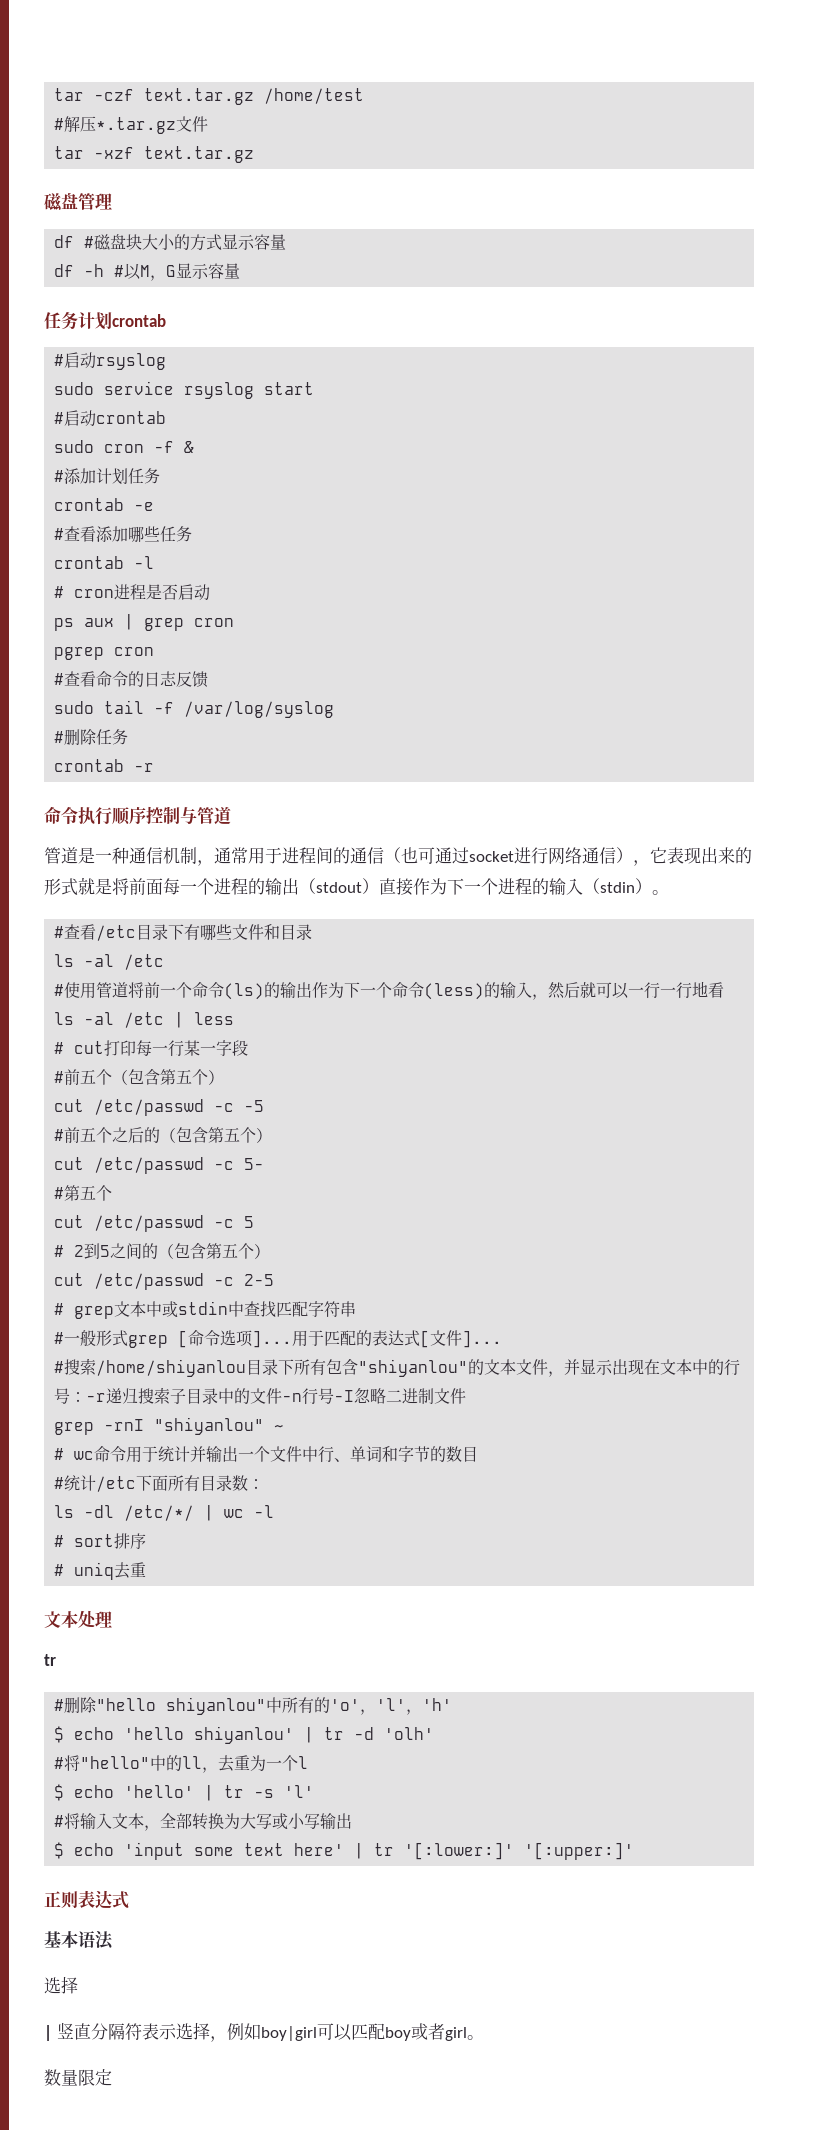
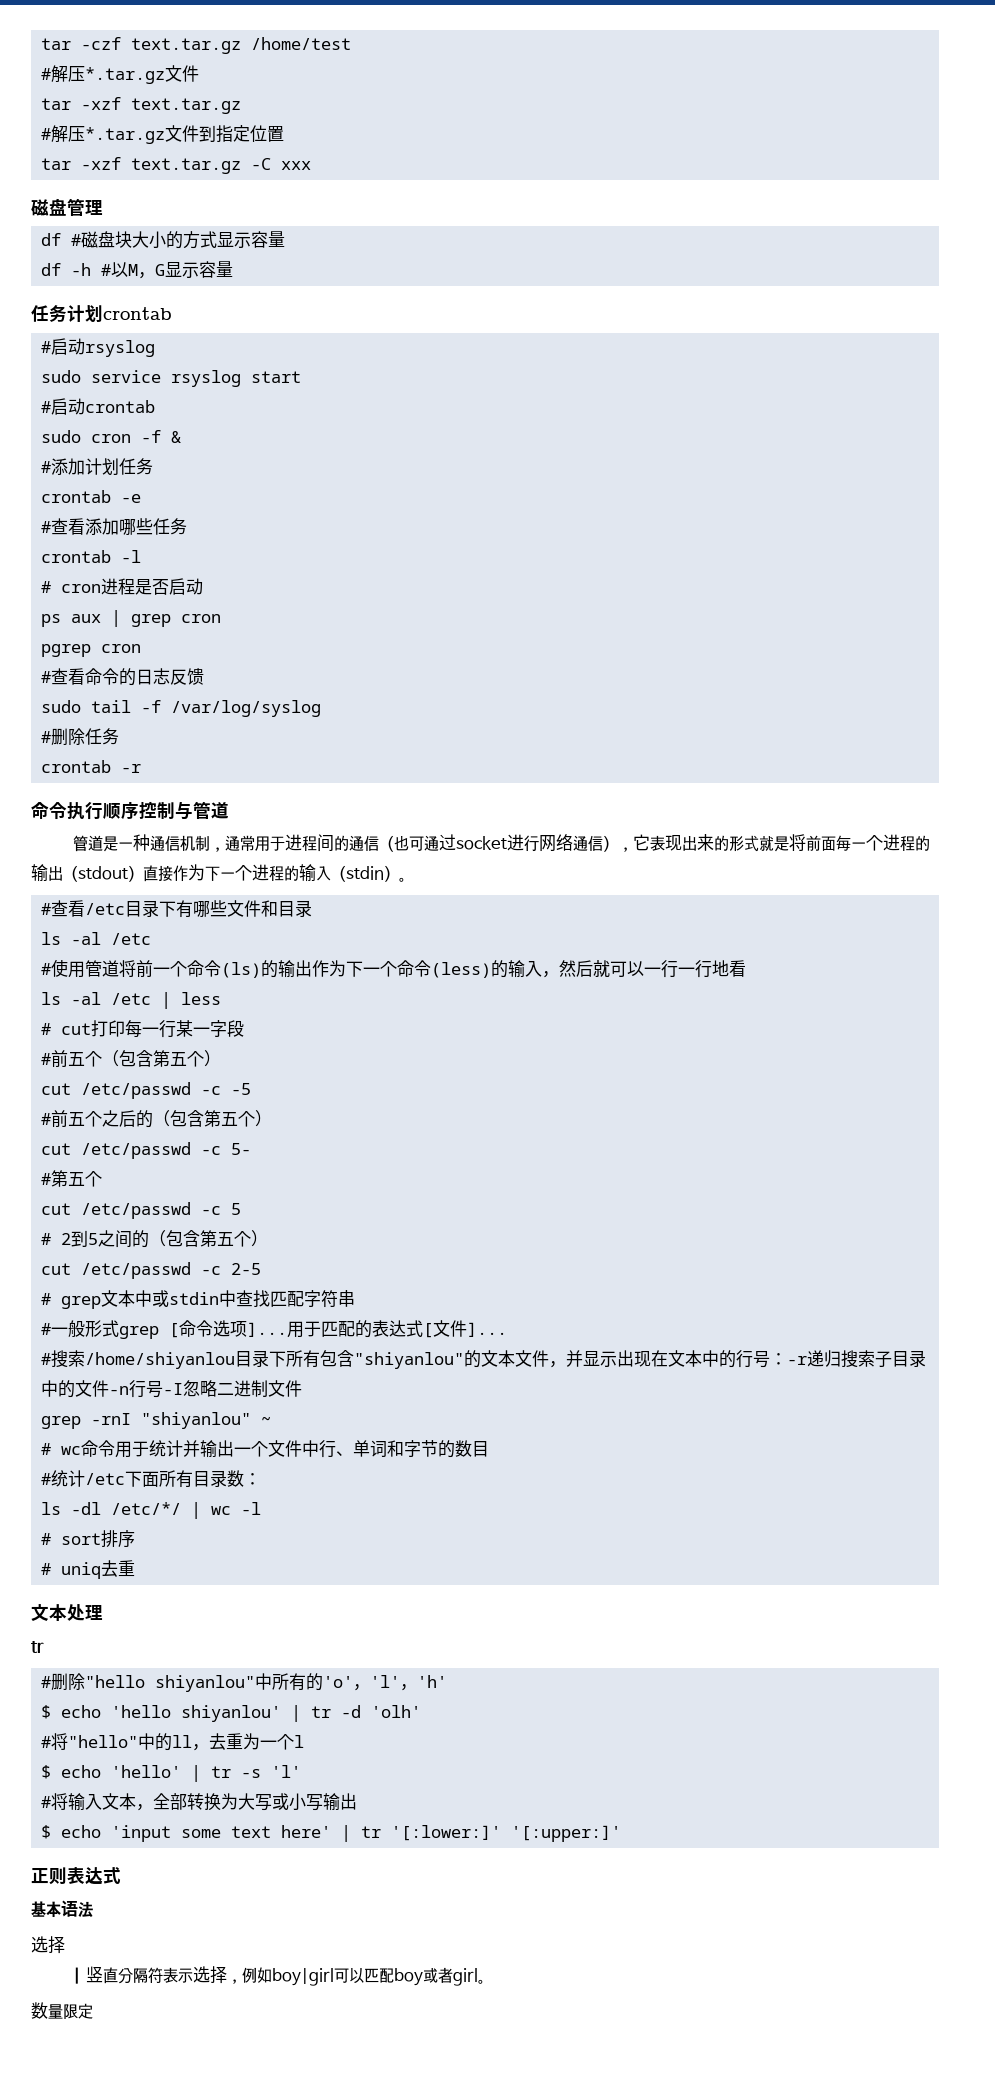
+ #解压*.tar.gz文件到指定位置
+ tar -xzf text.tar.gz -C xxx

